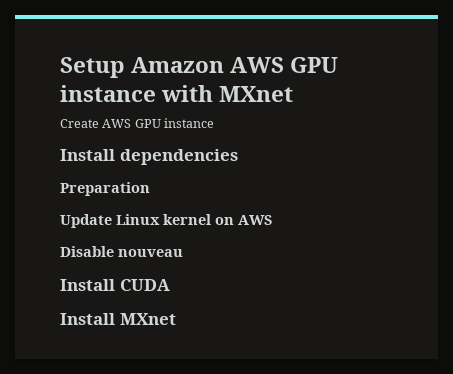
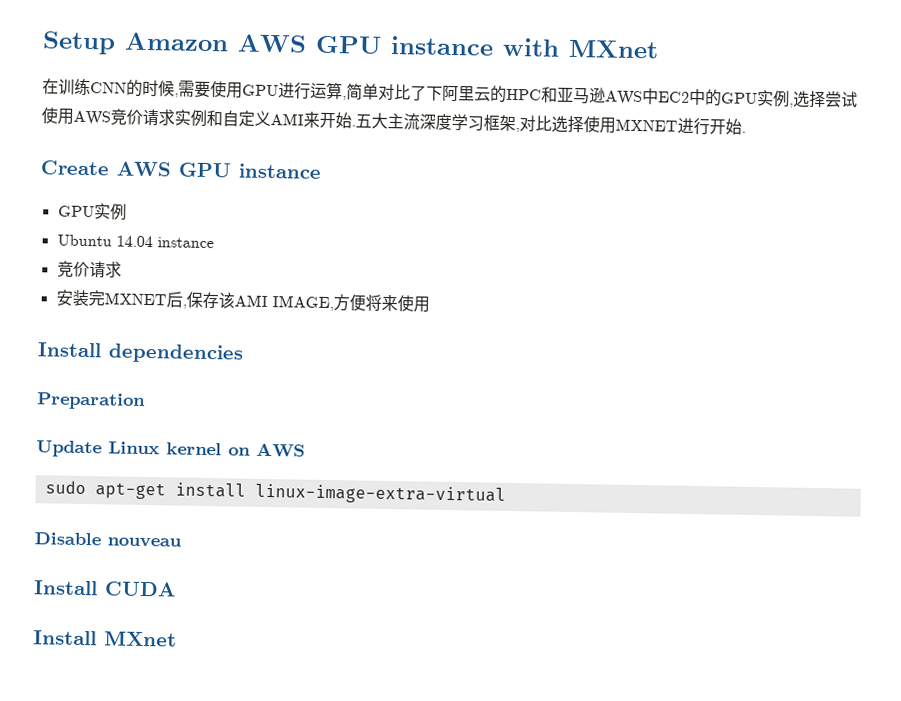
+ 在训练CNN的时候,需要使用GPU进行运算,简单对比了下阿里云的HPC和亚马逊AWS中EC2中的GPU实例,选择尝试使用AWS竞价请求实例和自定义AMI来开始.五大主流深度学习框架,对比选择使用MXNET进行开始.
  Create AWS GPU instance
+ GPU实例
+ Ubuntu 14.04 instance
+ 竞价请求
+ 安装完MXNET后,保存该AMI IMAGE,方便将来使用
+ sudo apt-get install linux-image-extra-virtual

